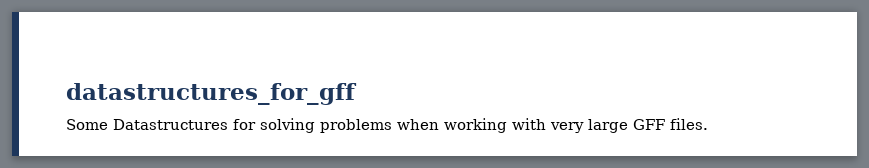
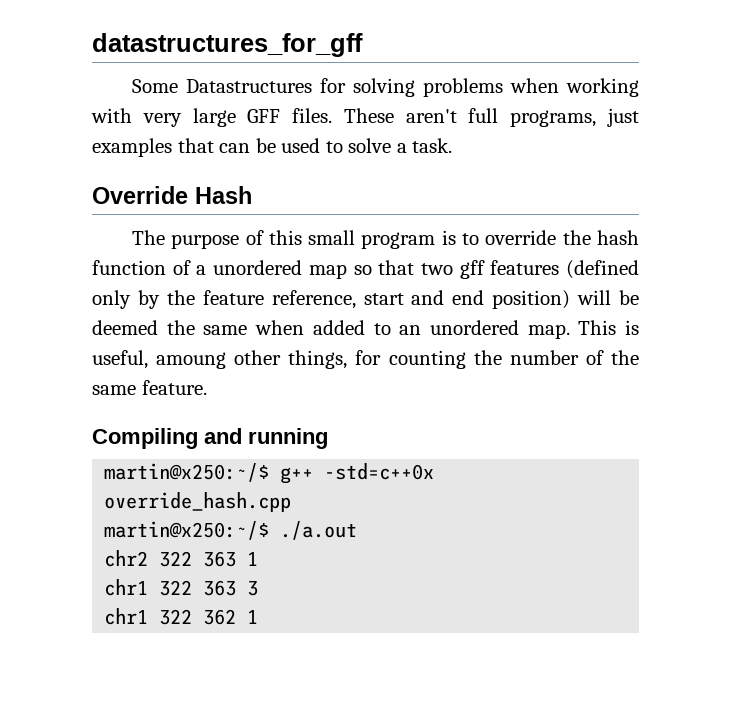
+ These aren't full programs, just examples that can be used to solve a task.
+ Override Hash
+ The purpose of this small program is to override the hash function of a unordered map so that two gff features (defined only by the feature reference, start and end position) will be deemed the same when added to an unordered map. This is useful, amoung other things, for counting the number of the same feature.
+ Compiling and running
+ martin@x250:~/$ g++ -std=c++0x override_hash.cpp
+ martin@x250:~/$ ./a.out
+ chr2 322 363 1
+ chr1 322 363 3
+ chr1 322 362 1

